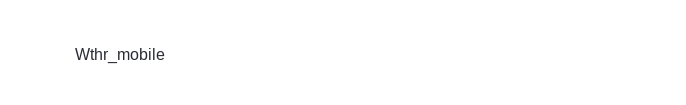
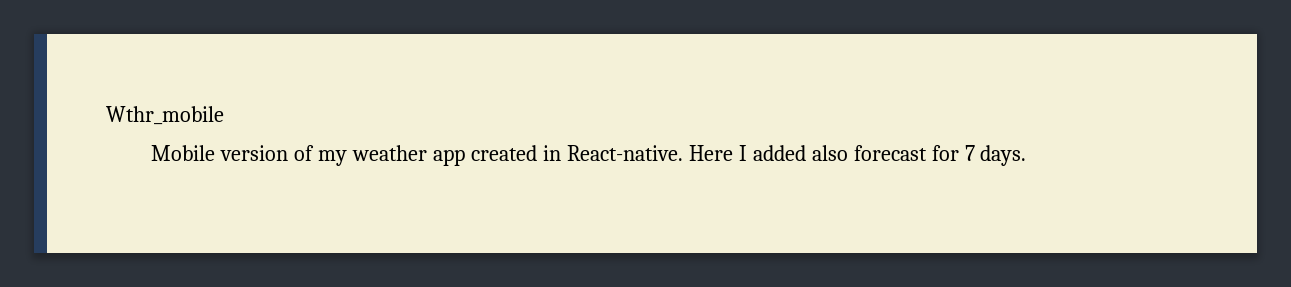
+ Mobile version of my weather app created in React-native. Here I added also forecast for 7 days.

